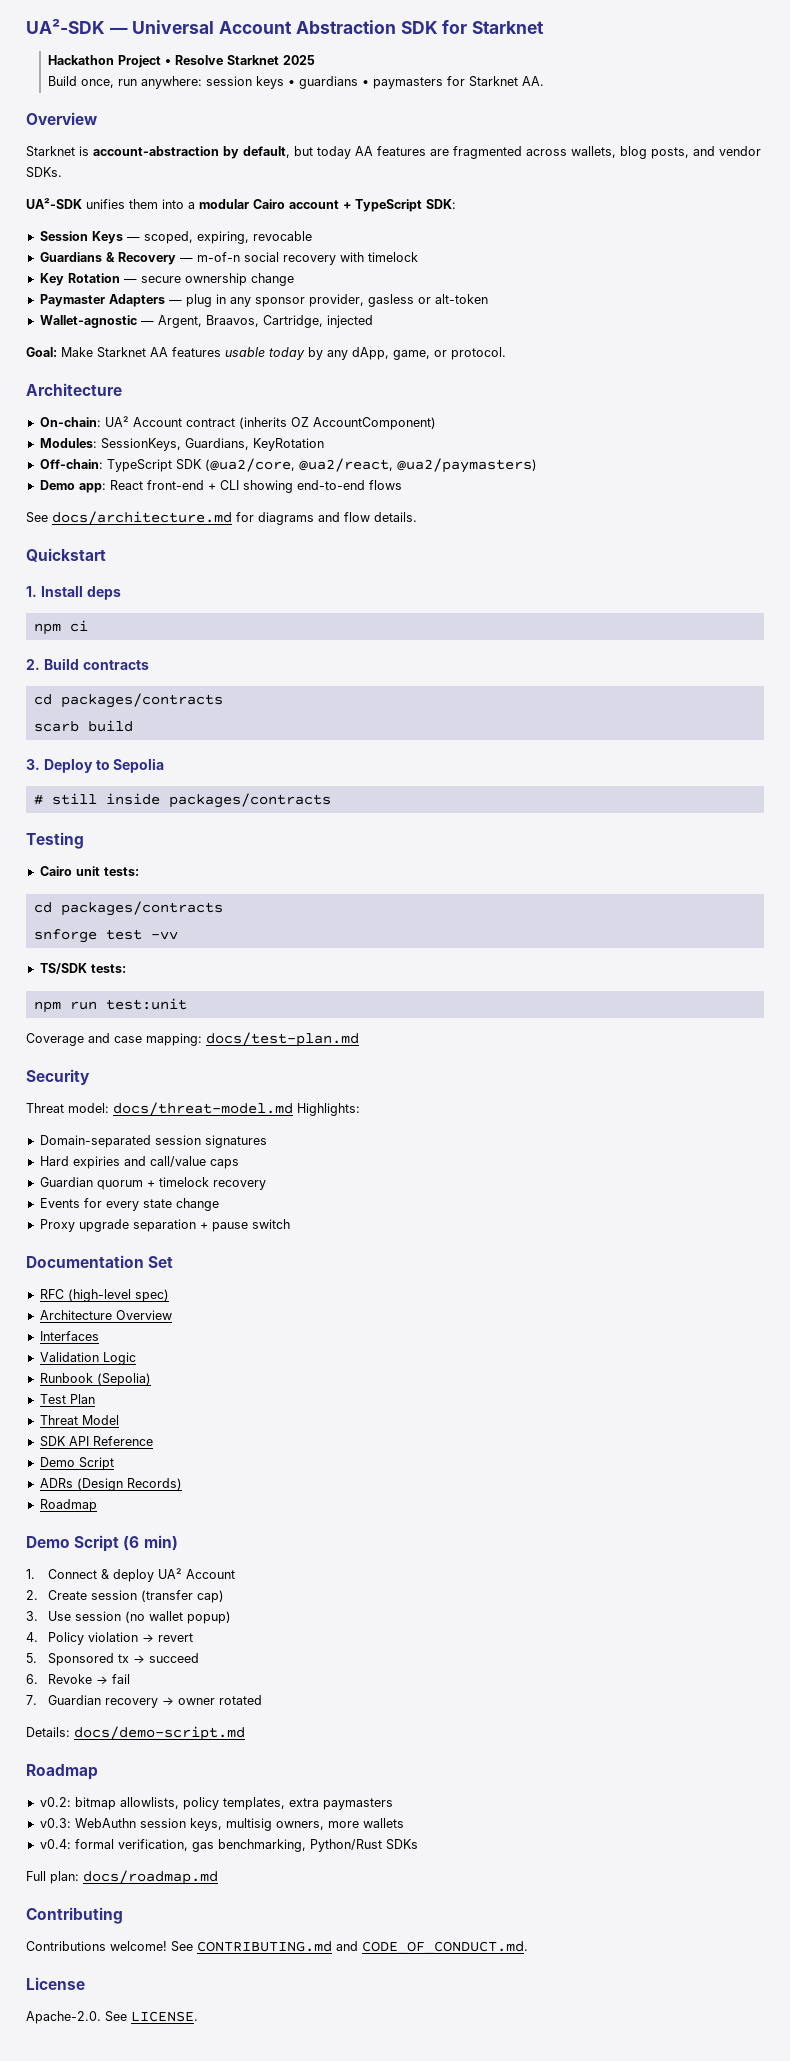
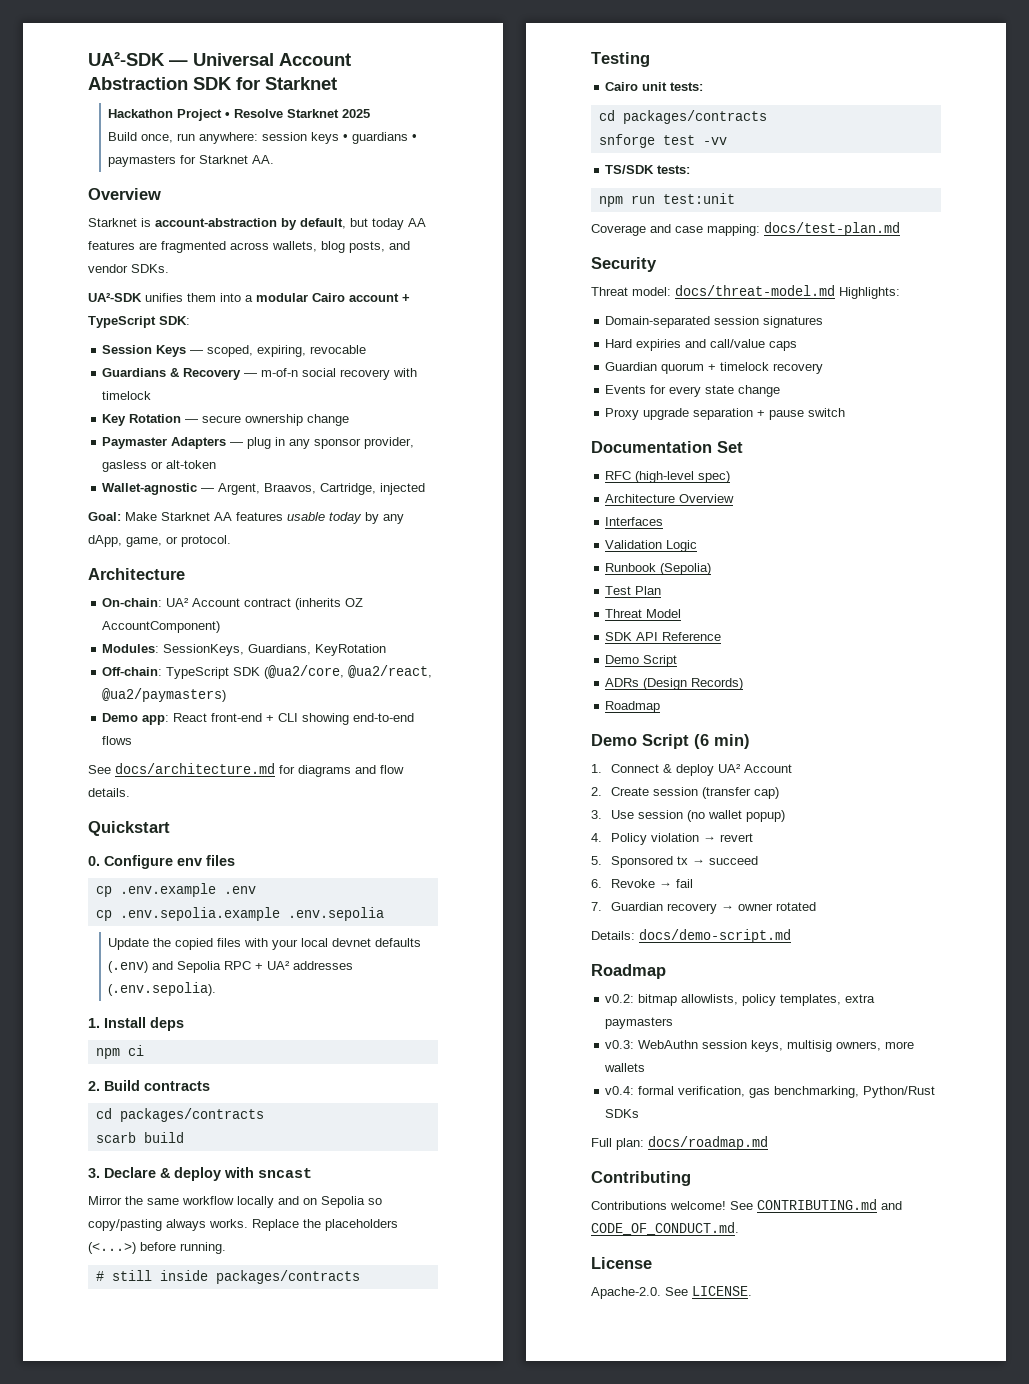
+ 0. Configure env files
+ cp .env.example .env
+ cp .env.sepolia.example .env.sepolia
+ Update the copied files with your local devnet defaults (.env) and Sepolia RPC + UA² addresses (.env.sepolia).
- 3. Deploy to Sepolia
+ 3. Declare & deploy with sncast
+ Mirror the same workflow locally and on Sepolia so copy/pasting always works. Replace the placeholders (<...>) before running.

